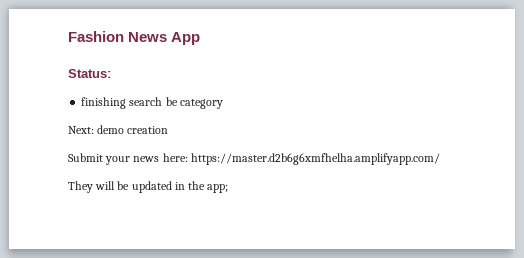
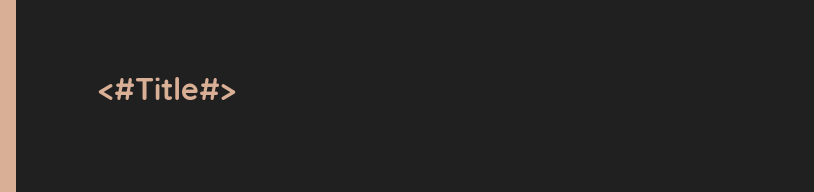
- Fashion News App
- Status:
- finishing search be category
- Next: demo creation
- Submit your news here: https://master.d2b6g6xmfhelha.amplifyapp.com/
- They will be updated in the app;
+ <#Title#>

